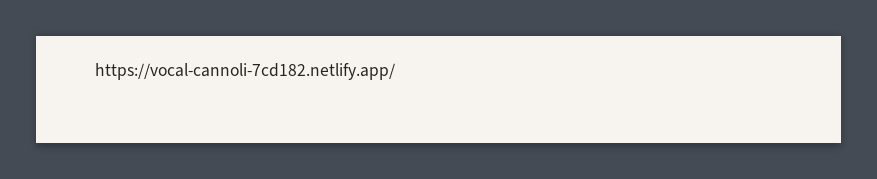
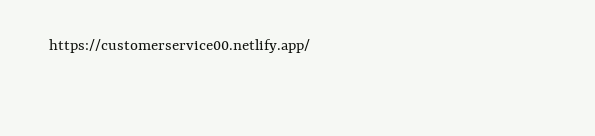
- https://vocal-cannoli-7cd182.netlify.app/
+ https://customerservice00.netlify.app/

